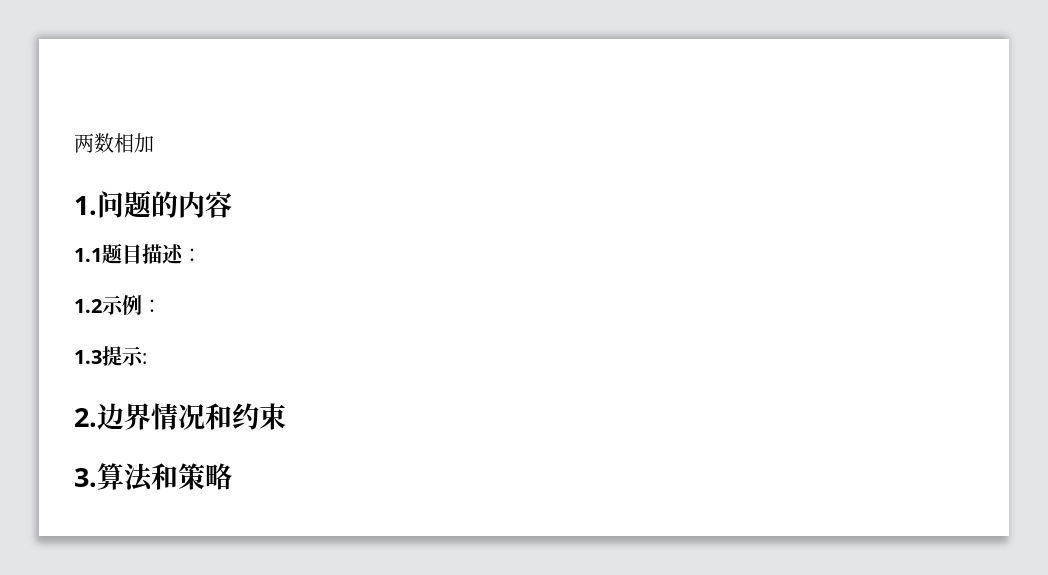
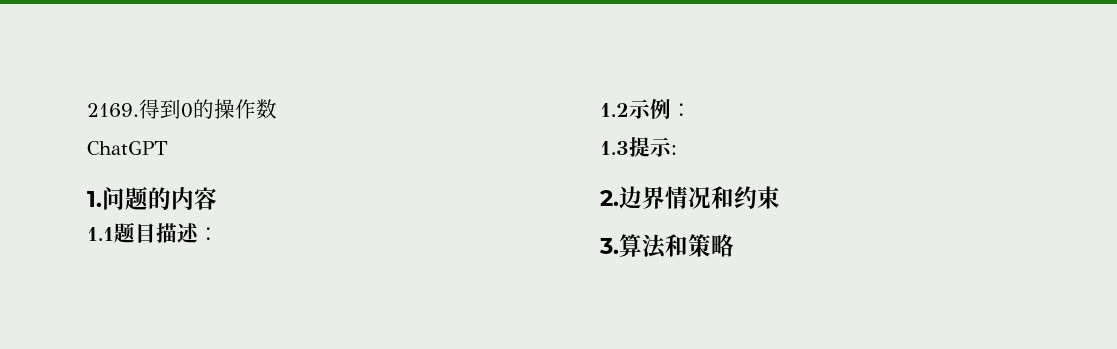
- 两数相加
+ 2169.得到0的操作数
+ ChatGPT

